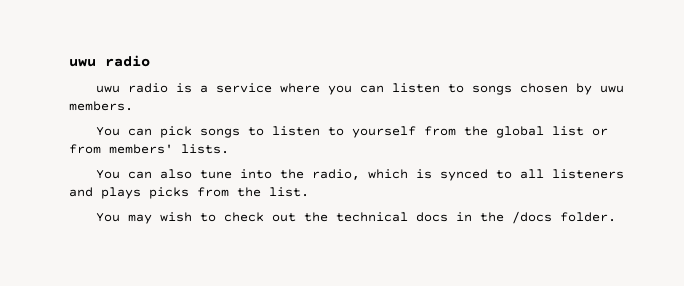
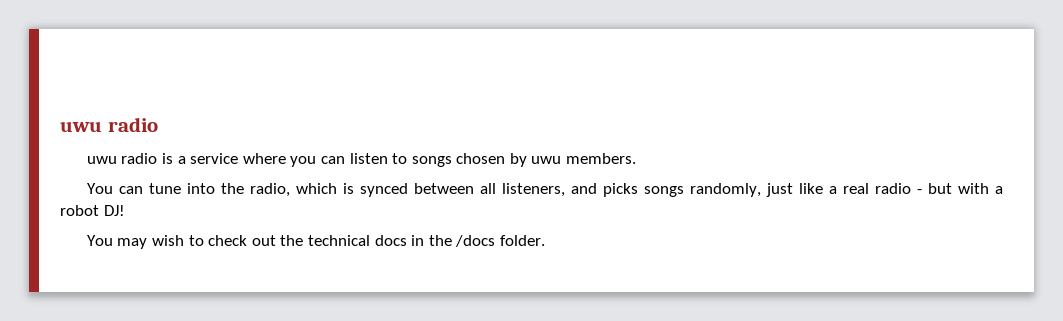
- You can pick songs to listen to yourself from the global list or from members' lists.
- You can also tune into the radio, which is synced to all listeners and plays picks from the list.
+ You can tune into the radio, which is synced between all listeners, and picks songs randomly, just like a real radio - but with a robot DJ!

